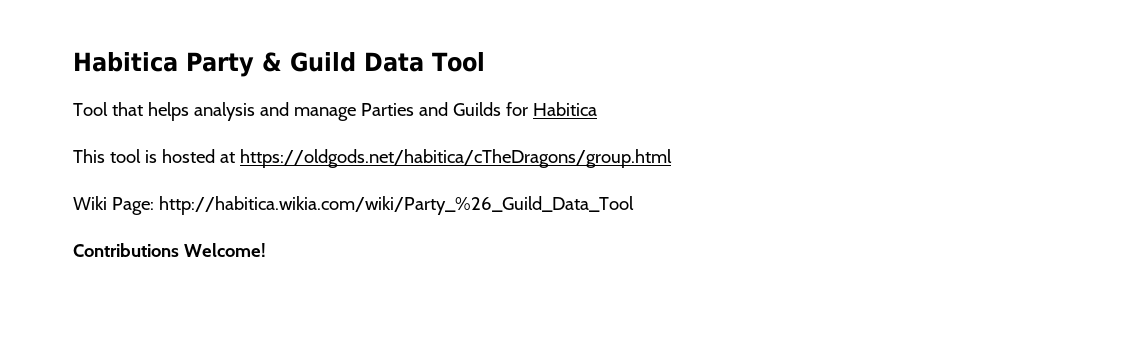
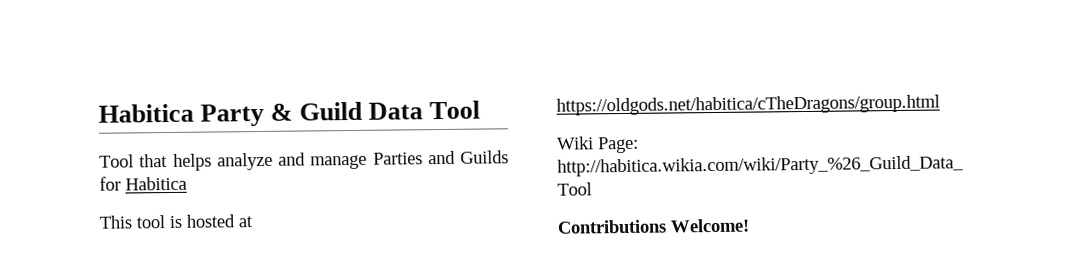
- Tool that helps analysis and manage Parties and Guilds for Habitica
+ Tool that helps analyze and manage Parties and Guilds for Habitica

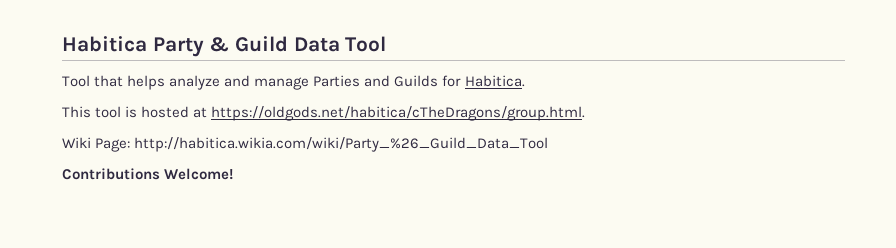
- Tool that helps analyze and manage Parties and Guilds for Habitica
+ Tool that helps analyze and manage Parties and Guilds for Habitica.
- This tool is hosted at https://oldgods.net/habitica/cTheDragons/group.html
+ This tool is hosted at https://oldgods.net/habitica/cTheDragons/group.html.

